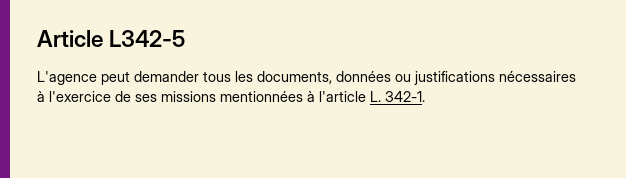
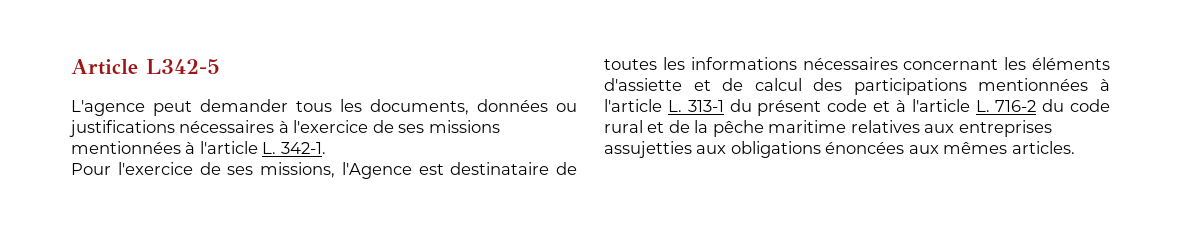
+ Pour l'exercice de ses missions, l'Agence est destinataire de toutes les informations nécessaires concernant les éléments d'assiette et de calcul des participations mentionnées à l'article L. 313-1 du présent code et à l'article L. 716-2 du code rural et de la pêche maritime relatives aux entreprises assujetties aux obligations énoncées aux mêmes articles.

